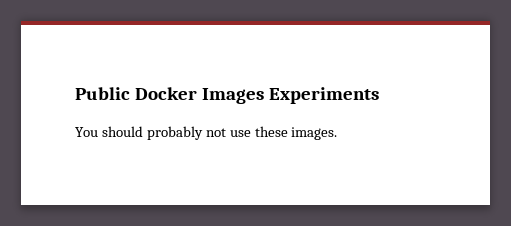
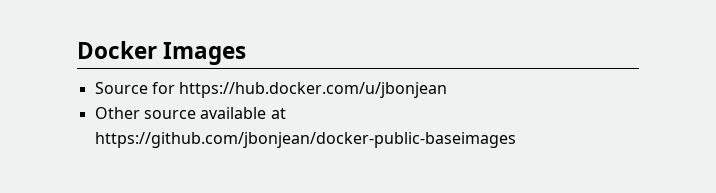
- Public Docker Images Experiments
- You should probably not use these images.
+ Docker Images
+ Source for https://hub.docker.com/u/jbonjean
+ Other source available at https://github.com/jbonjean/docker-public-baseimages

